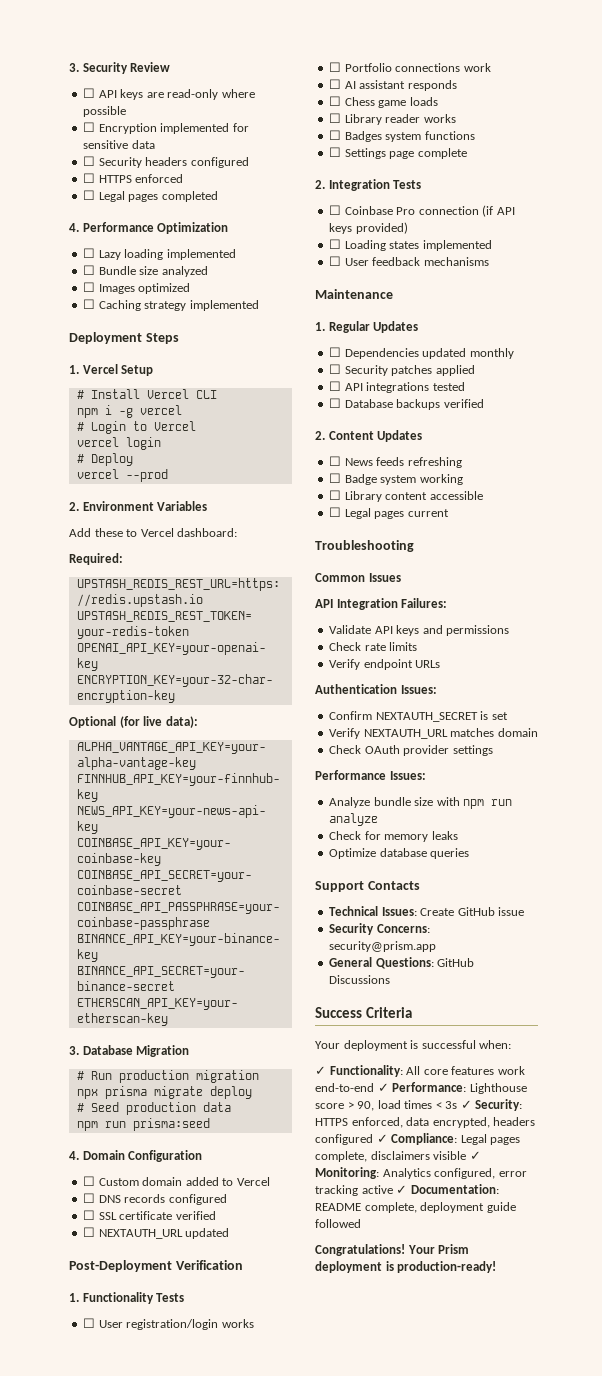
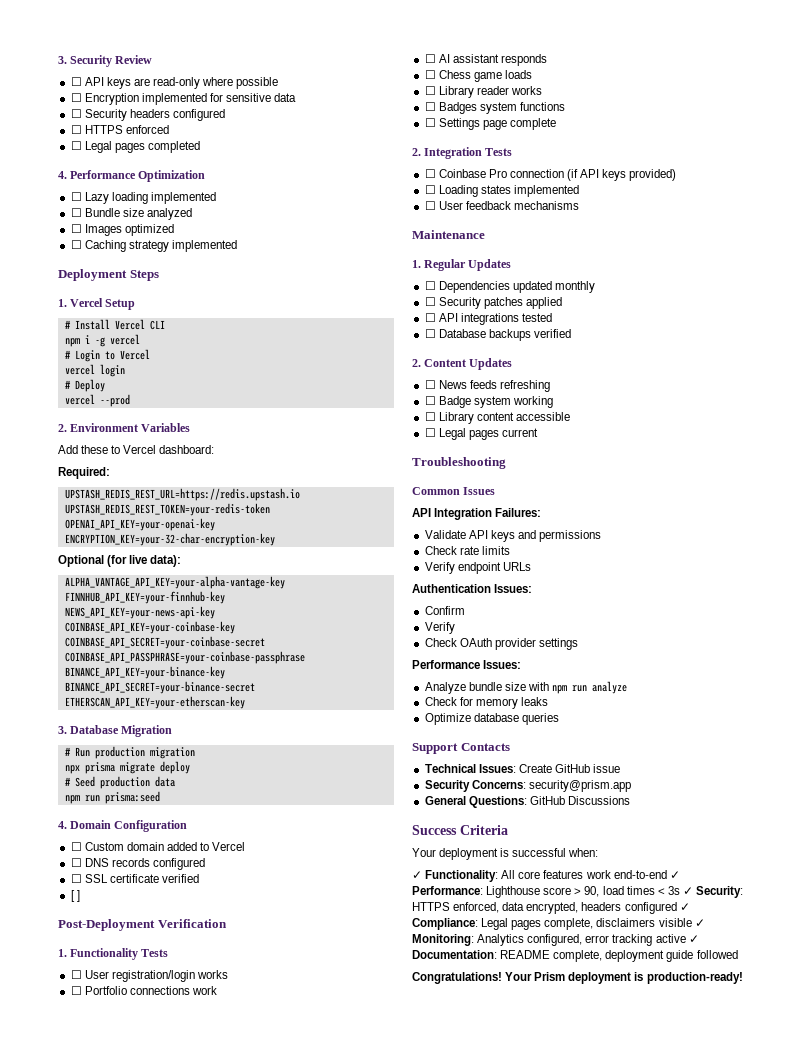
- ☐ NEXTAUTH_URL updated
+ [ ]
- Confirm NEXTAUTH_SECRET is set
- Verify NEXTAUTH_URL matches domain
+ Confirm
+ Verify

